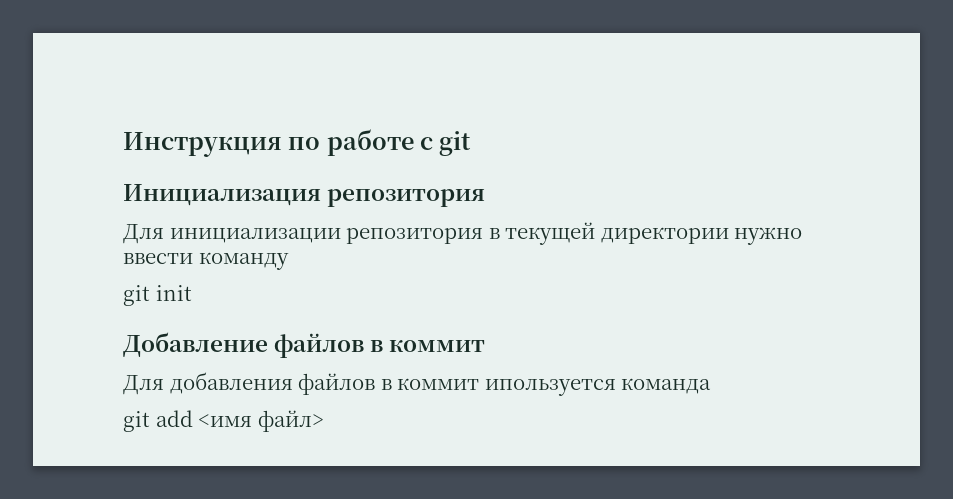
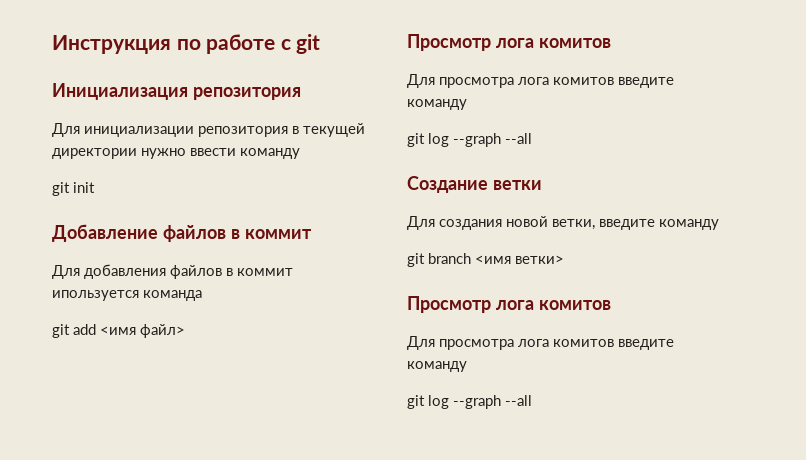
  git add <имя файл>
+ Просмотр лога комитов
+ Для просмотра лога комитов введите команду
+ git log --graph --all
+ Создание ветки
+ Для создания новой ветки, введите команду
+ git branch <имя ветки>
+ Просмотр лога комитов
+ Для просмотра лога комитов введите команду
+ git log --graph --all

